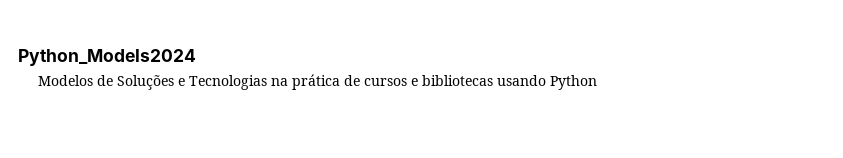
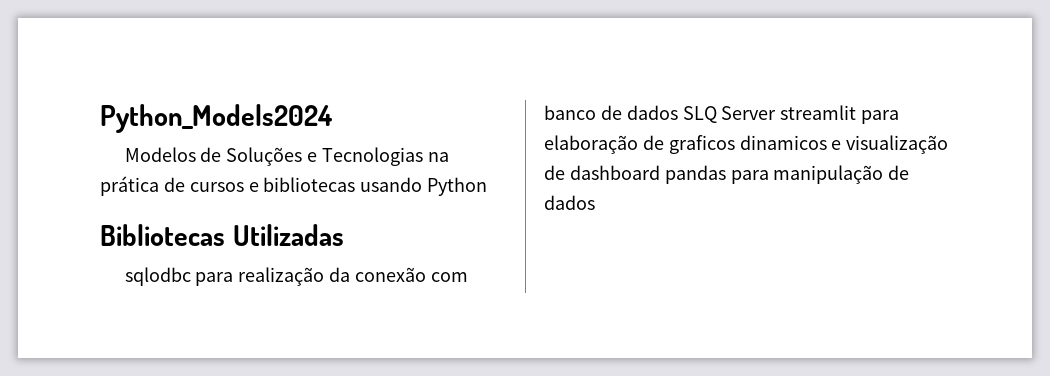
+ Bibliotecas Utilizadas
+ sqlodbc para realização da conexão com banco de dados SLQ Server streamlit para elaboração de graficos dinamicos e visualização de dashboard pandas para manipulação de dados

